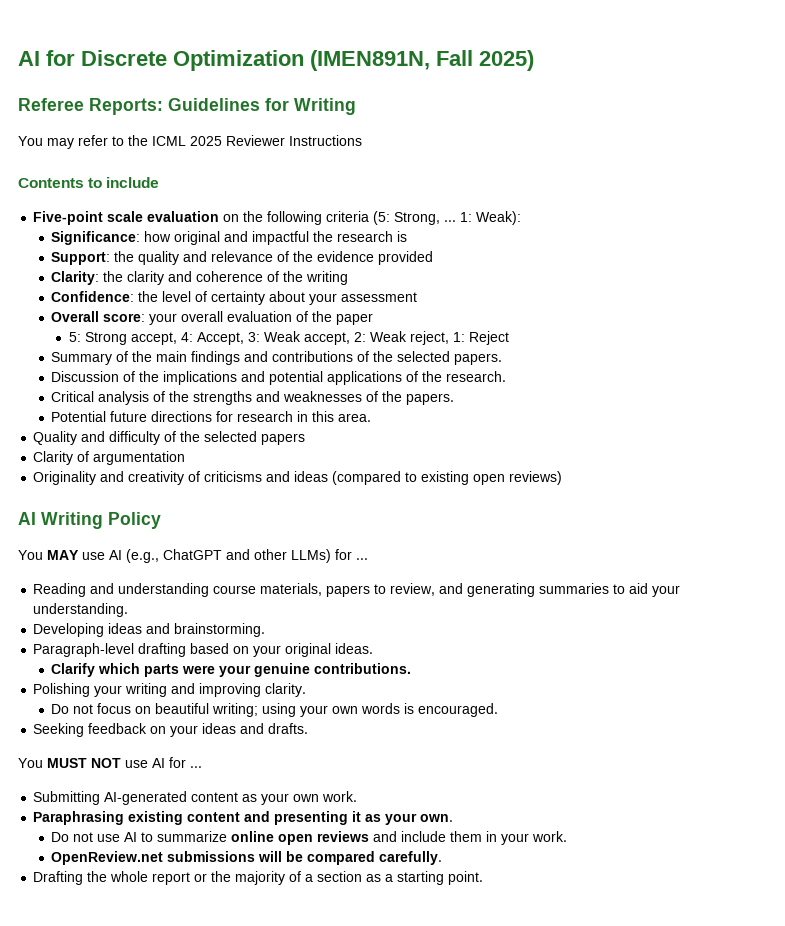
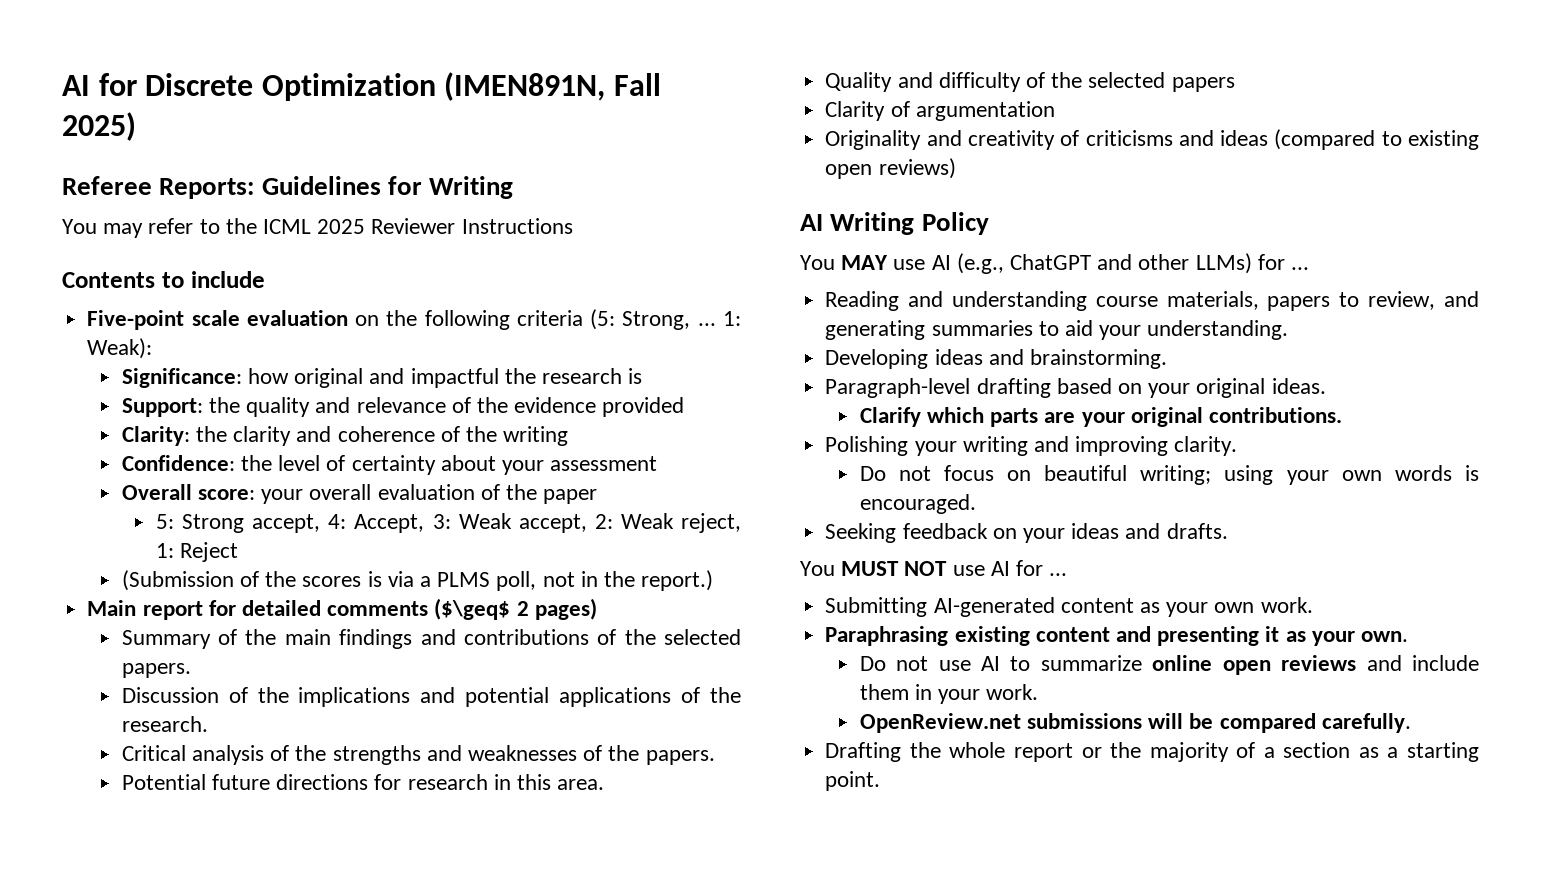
+ (Submission of the scores is via a PLMS poll, not in the report.)
+ Main report for detailed comments ($\geq$ 2 pages)
- Clarify which parts were your genuine contributions.
+ Clarify which parts are your original contributions.

